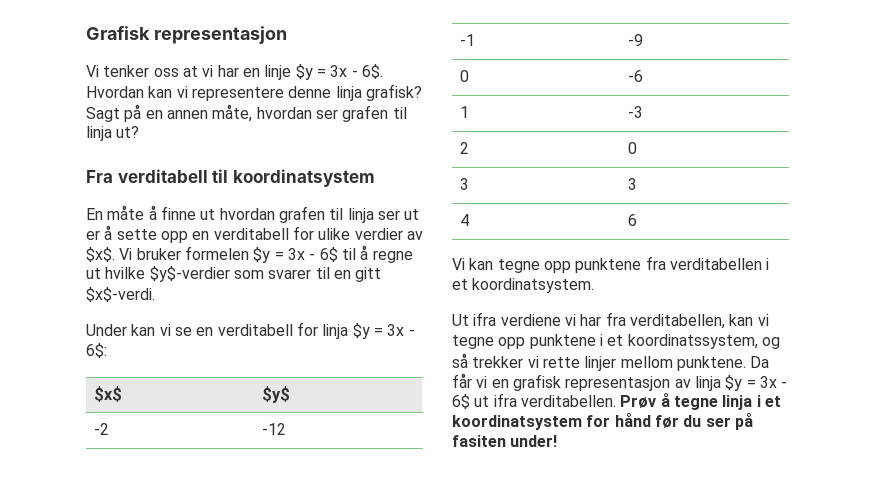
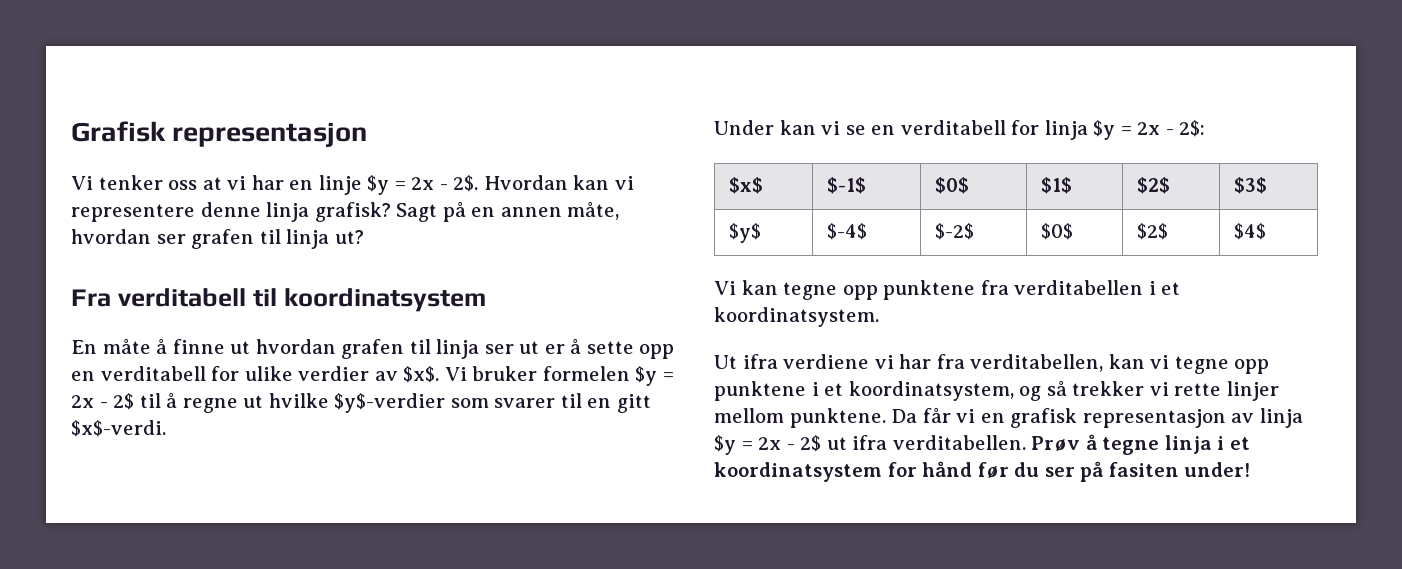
- Vi tenker oss at vi har en linje $y = 3x - 6$.
+ Vi tenker oss at vi har en linje $y = 2x - 2$.
- Vi bruker formelen $y = 3x - 6$ til å regne ut hvilke $y$-verdier som svarer til en gitt $x$-verdi.
+ Vi bruker formelen $y = 2x - 2$ til å regne ut hvilke $y$-verdier som svarer til en gitt $x$-verdi.
- Under kan vi se en verditabell for linja $y = 3x - 6$:
- $x$ | $y$
- -2 | -12
- -1 | -9
- 0 | -6
- 1 | -3
- 2 | 0
- 3 | 3
- 4 | 6
+ Under kan vi se en verditabell for linja $y = 2x - 2$:
+ $x$ | $-1$ | $0$ | $1$ | $2$ | $3$
+ $y$ | $-4$ | $-2$ | $0$ | $2$ | $4$
- Ut ifra verdiene vi har fra verditabellen, kan vi tegne opp punktene i et koordinatssystem, og så trekker vi rette linjer mellom punktene.
+ Ut ifra verdiene vi har fra verditabellen, kan vi tegne opp punktene i et koordinatsystem, og så trekker vi rette linjer mellom punktene.
- Da får vi en grafisk representasjon av linja $y = 3x - 6$ ut ifra verditabellen.
+ Da får vi en grafisk representasjon av linja $y = 2x - 2$ ut ifra verditabellen.

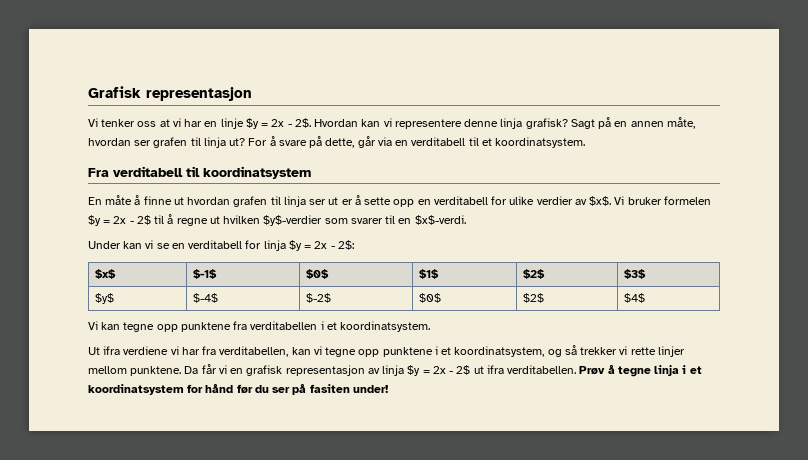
+ For å svare på dette, går via en verditabell til et koordinatsystem.
- Vi bruker formelen $y = 2x - 2$ til å regne ut hvilke $y$-verdier som svarer til en gitt $x$-verdi.
+ Vi bruker formelen $y = 2x - 2$ til å regne ut hvilken $y$-verdier som svarer til en $x$-verdi.

